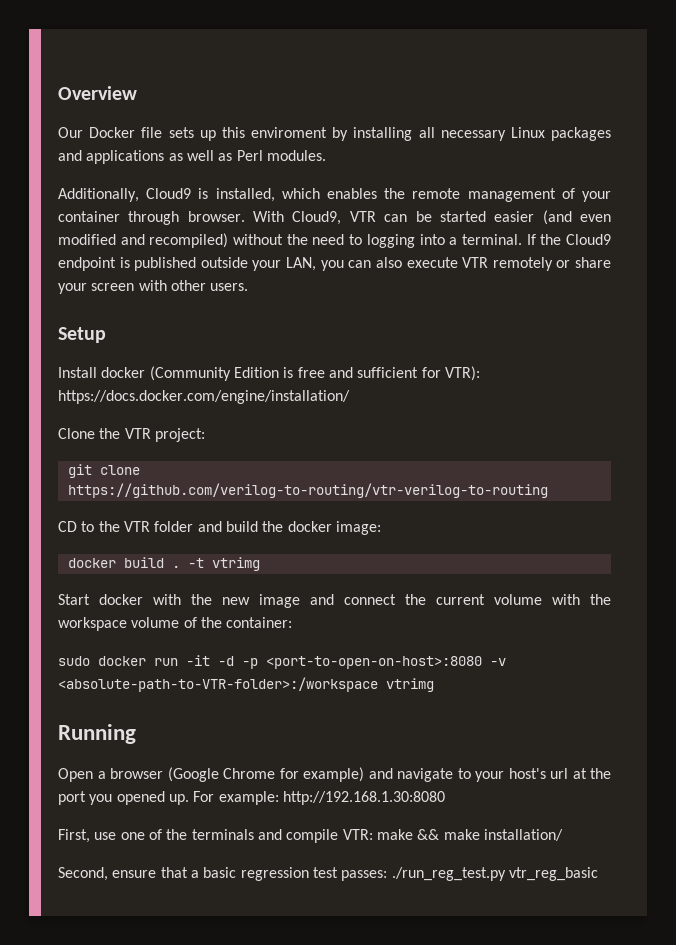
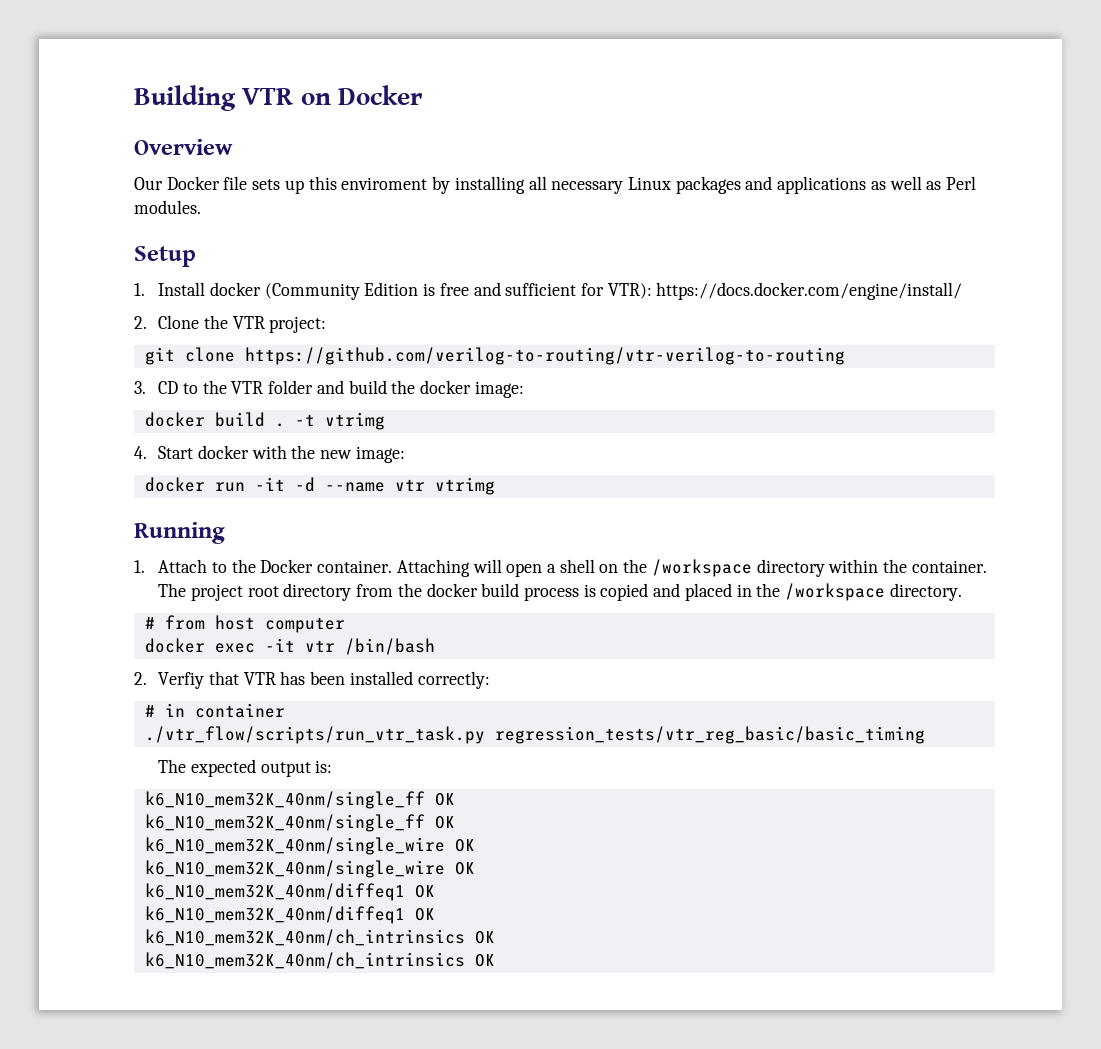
+ Building VTR on Docker
- Additionally, Cloud9 is installed, which enables the remote management of your container through browser. With Cloud9, VTR can be started easier (and even modified and recompiled) without the need to logging into a terminal. If the Cloud9 endpoint is published outside your LAN, you can also execute VTR remotely or share your screen with other users.
- Install docker (Community Edition is free and sufficient for VTR): https://docs.docker.com/engine/installation/
- Clone the VTR project:
+ 1. Install docker (Community Edition is free and sufficient for VTR): https://docs.docker.com/engine/install/
+ 2. Clone the VTR project:
- CD to the VTR folder and build the docker image:
+ 3. CD to the VTR folder and build the docker image:
- Start docker with the new image and connect the current volume with the workspace volume of the container:
- sudo docker run -it -d -p <port-to-open-on-host>:8080 -v <absolute-path-to-VTR-folder>:/workspace vtrimg
+ 4. Start docker with the new image:
+ docker run -it -d --name vtr vtrimg
  Running
- Open a browser (Google Chrome for example) and navigate to your host's url at the port you opened up. For example: http://192.168.1.30:8080
- First, use one of the terminals and compile VTR: make && make installation/
- Second, ensure that a basic regression test passes: ./run_reg_test.py vtr_reg_basic
+ 1. Attach to the Docker container. Attaching will open a shell on the /workspace directory within the container. The project root directory from the docker build process is copied and placed in the /workspace directory.
+ # from host computer
+ docker exec -it vtr /bin/bash
+ 2. Verfiy that VTR has been installed correctly:
+ # in container
+ ./vtr_flow/scripts/run_vtr_task.py regression_tests/vtr_reg_basic/basic_timing
+ The expected output is:
+ k6_N10_mem32K_40nm/single_ff OK
+ k6_N10_mem32K_40nm/single_ff OK
+ k6_N10_mem32K_40nm/single_wire OK
+ k6_N10_mem32K_40nm/single_wire OK
+ k6_N10_mem32K_40nm/diffeq1 OK
+ k6_N10_mem32K_40nm/diffeq1 OK
+ k6_N10_mem32K_40nm/ch_intrinsics OK
+ k6_N10_mem32K_40nm/ch_intrinsics OK

